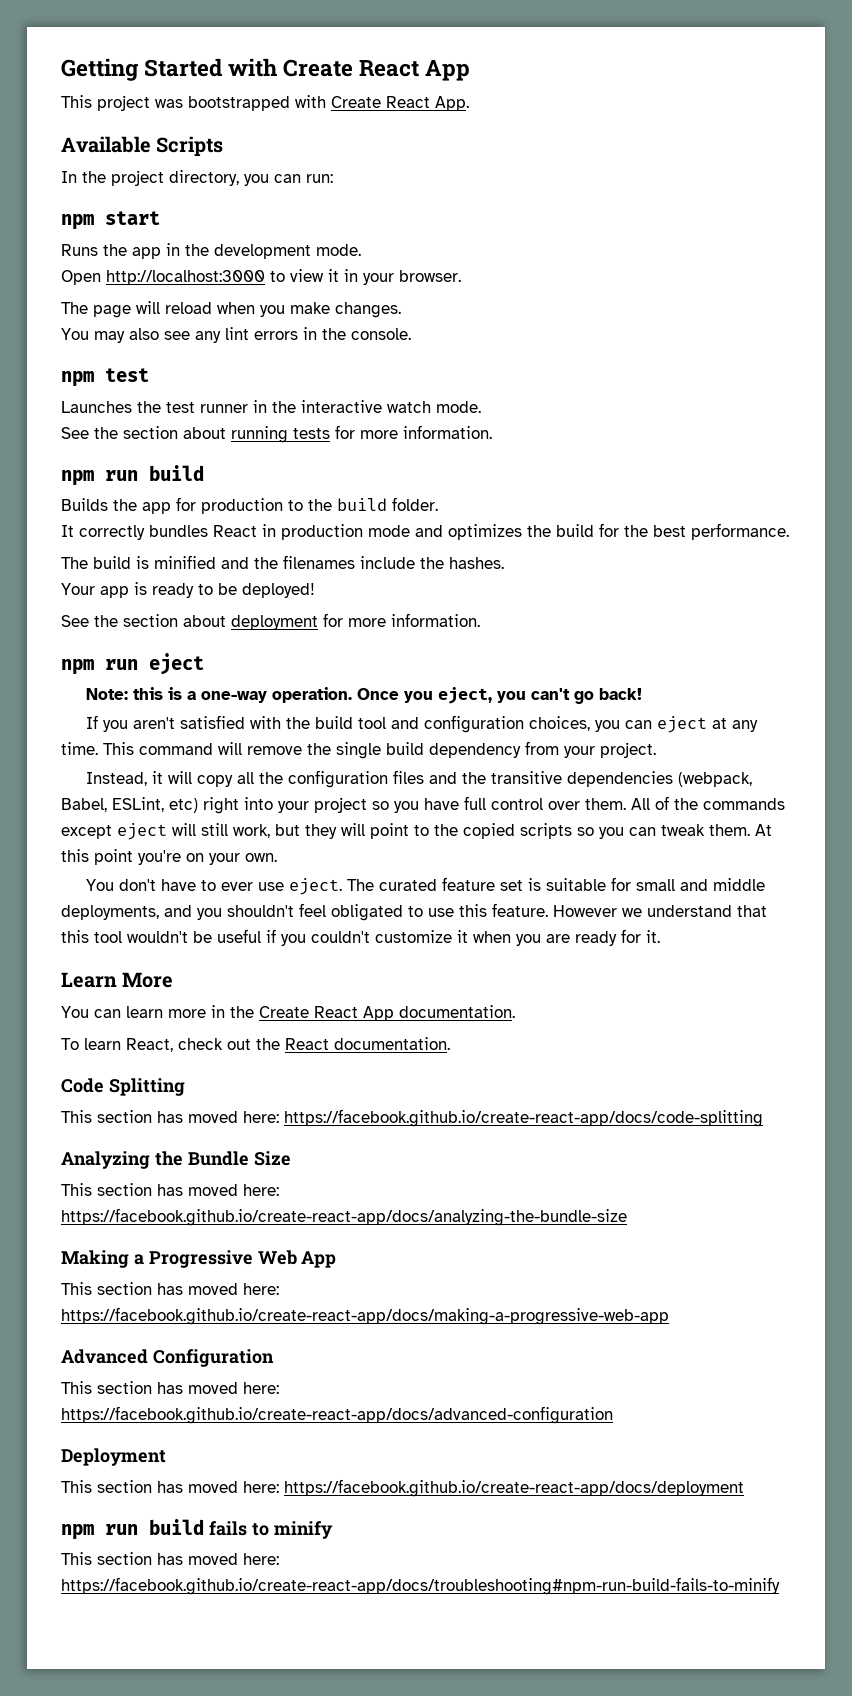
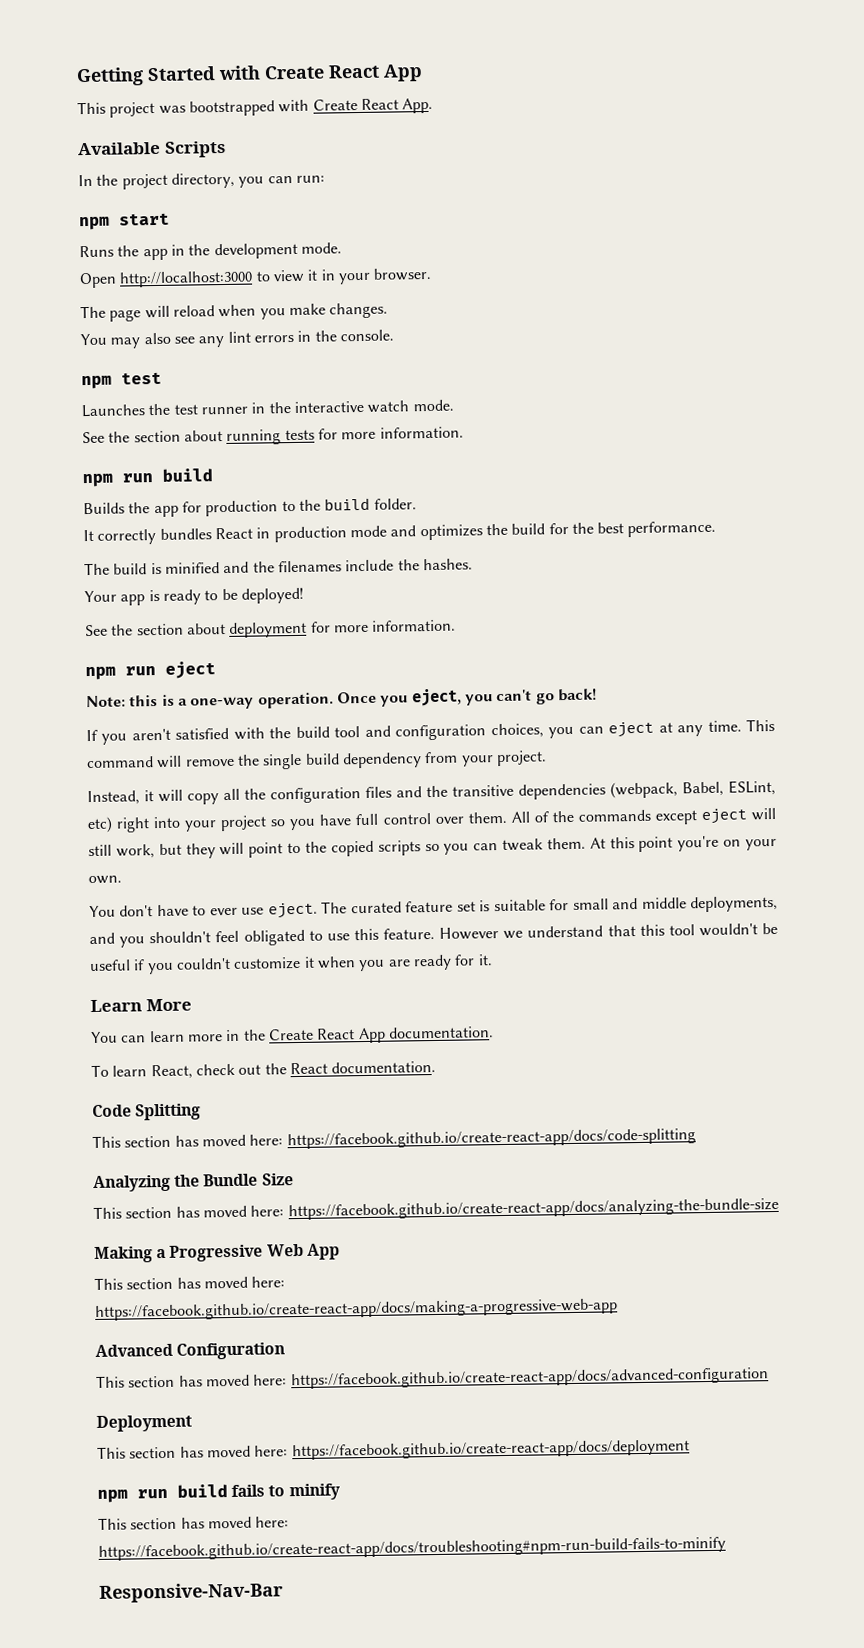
+ Responsive-Nav-Bar

